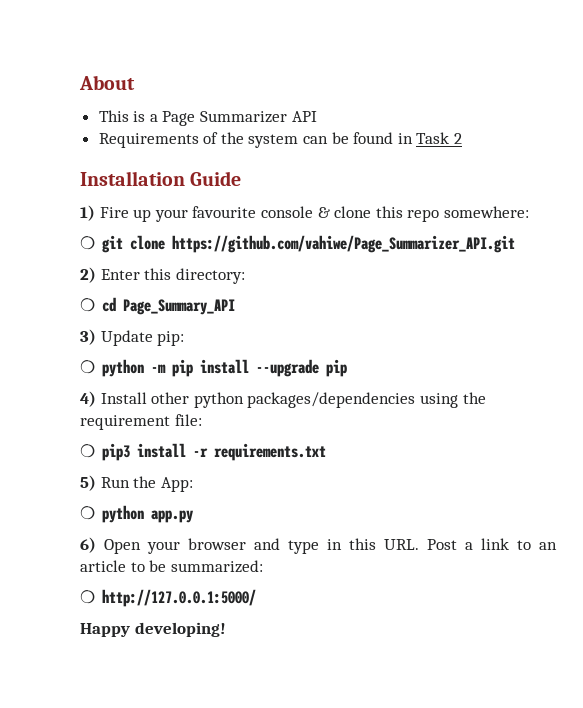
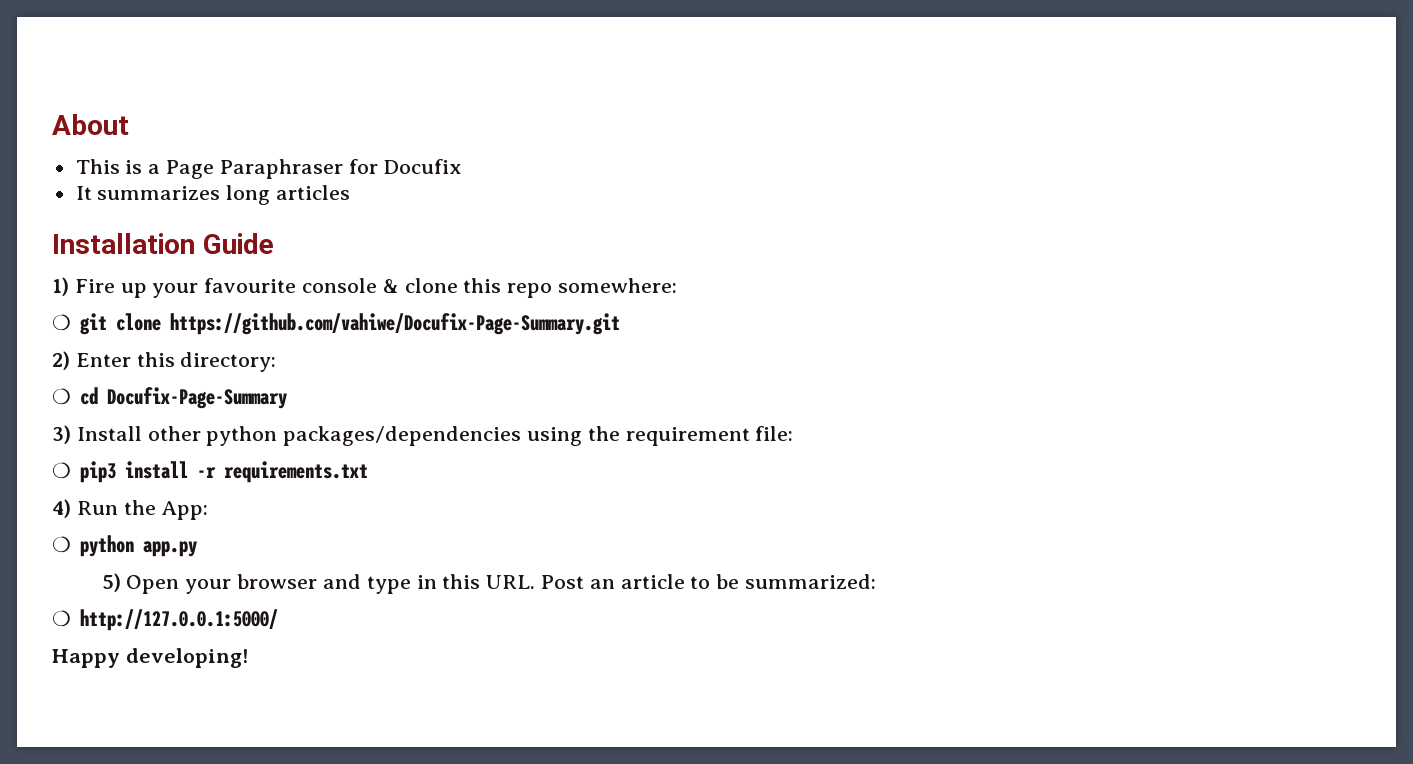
- This is a Page Summarizer API
- Requirements of the system can be found in Task 2
+ This is a Page Paraphraser for Docufix
+ It summarizes long articles
- ❍ git clone https://github.com/vahiwe/Page_Summarizer_API.git
+ ❍ git clone https://github.com/vahiwe/Docufix-Page-Summary.git
- ❍ cd Page_Summary_API
+ ❍ cd Docufix-Page-Summary
- 3) Update pip:
- ❍ python -m pip install --upgrade pip
- 4) Install other python packages/dependencies using the requirement file:
+ 3) Install other python packages/dependencies using the requirement file:
- 5) Run the App:
+ 4) Run the App:
- 6) Open your browser and type in this URL. Post a link to an article to be summarized:
+ 5) Open your browser and type in this URL. Post an article to be summarized:

